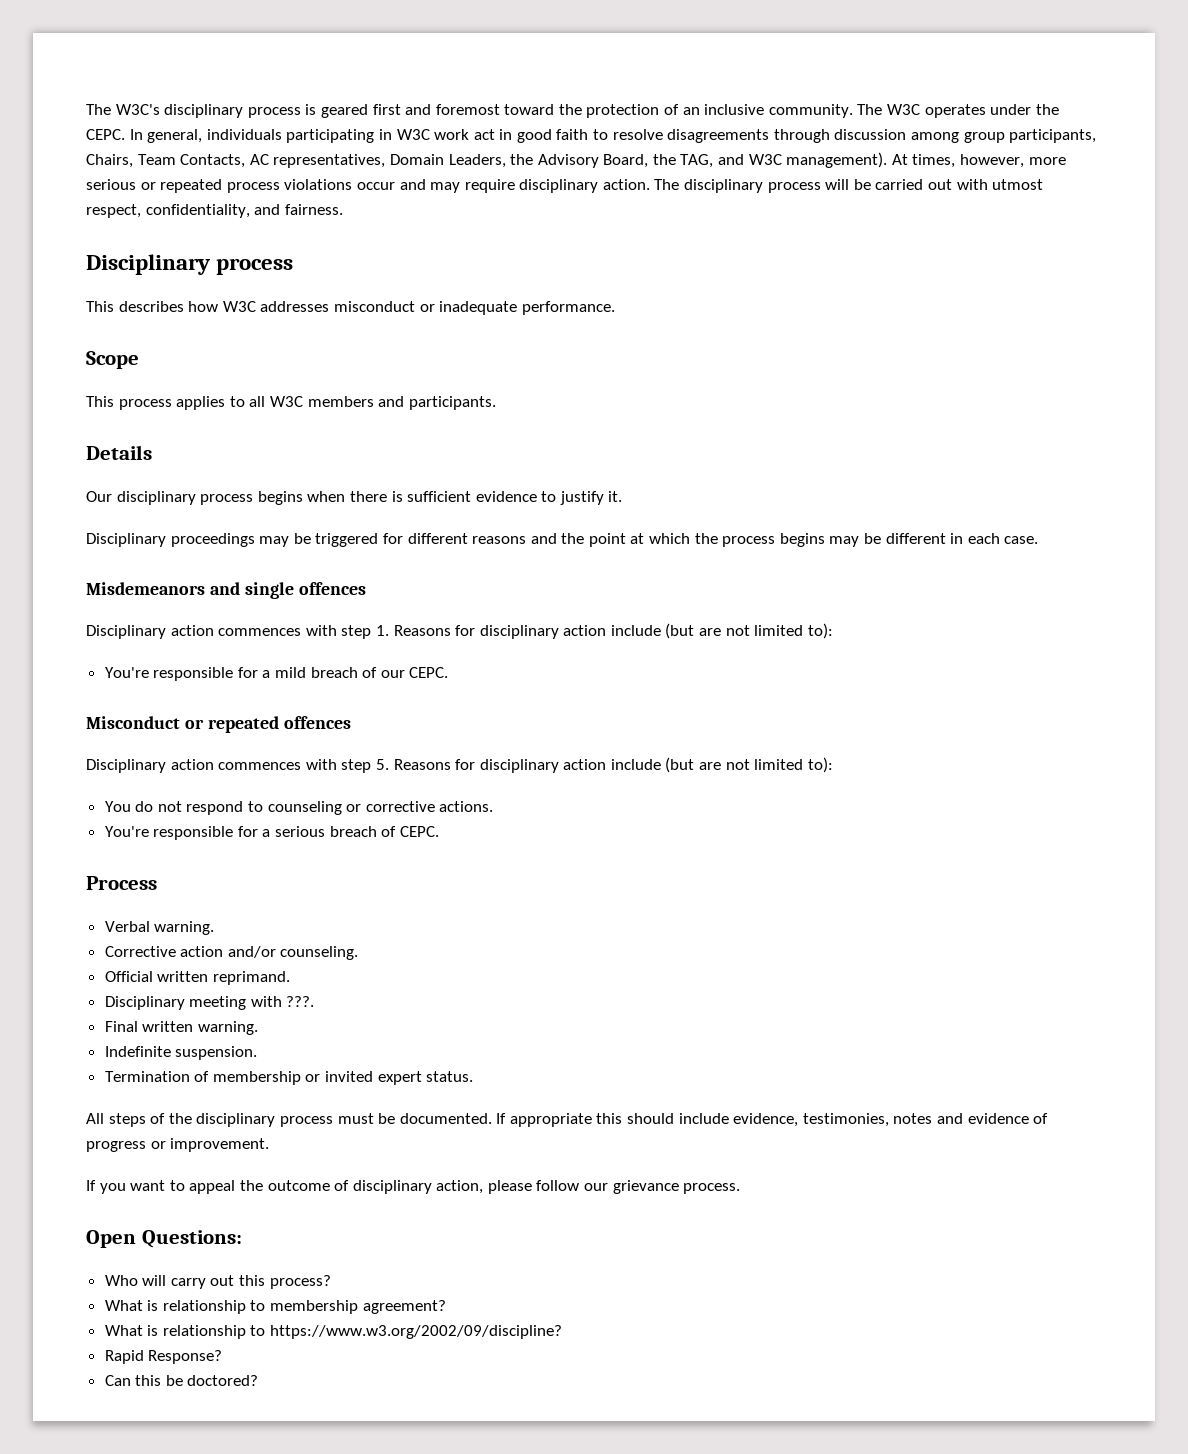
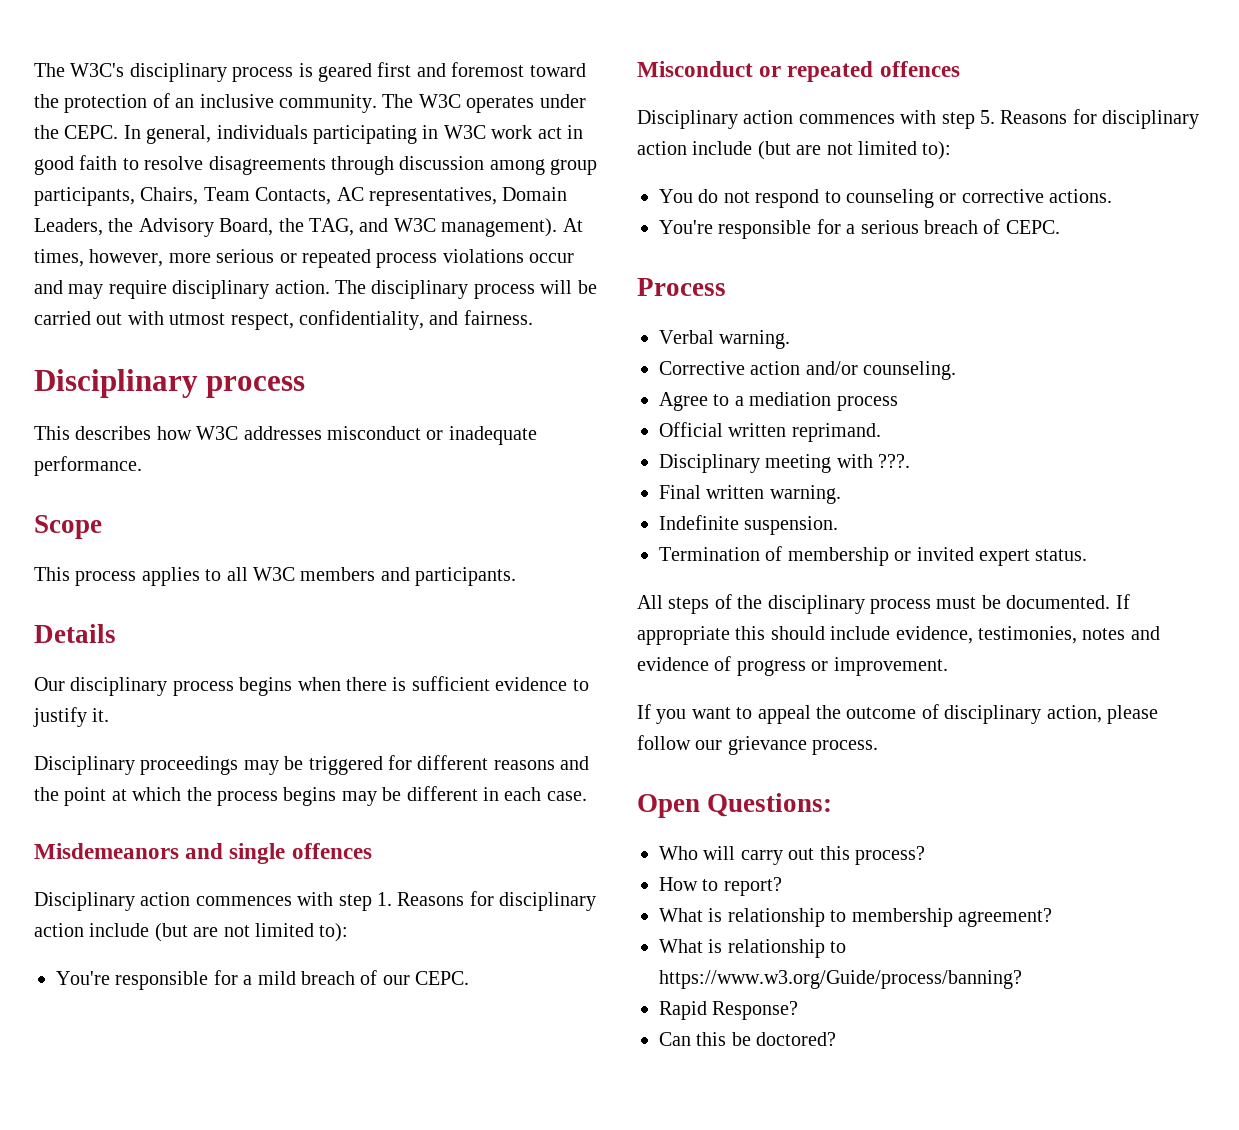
+ Agree to a mediation process
+ How to report?
- What is relationship to https://www.w3.org/2002/09/discipline?
+ What is relationship to https://www.w3.org/Guide/process/banning?

